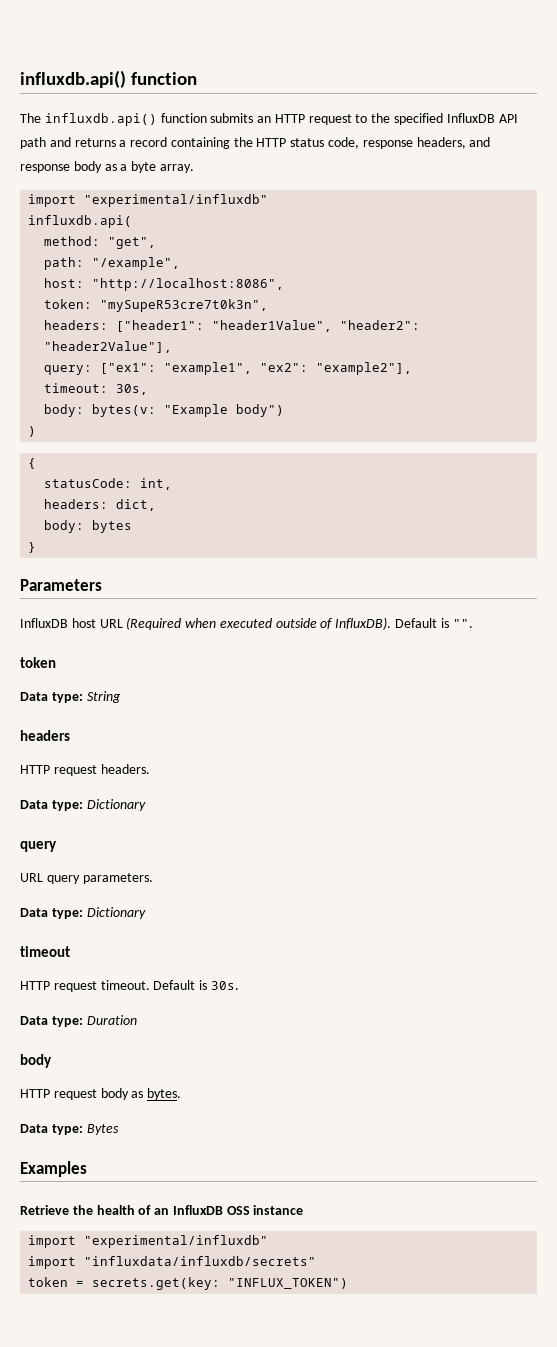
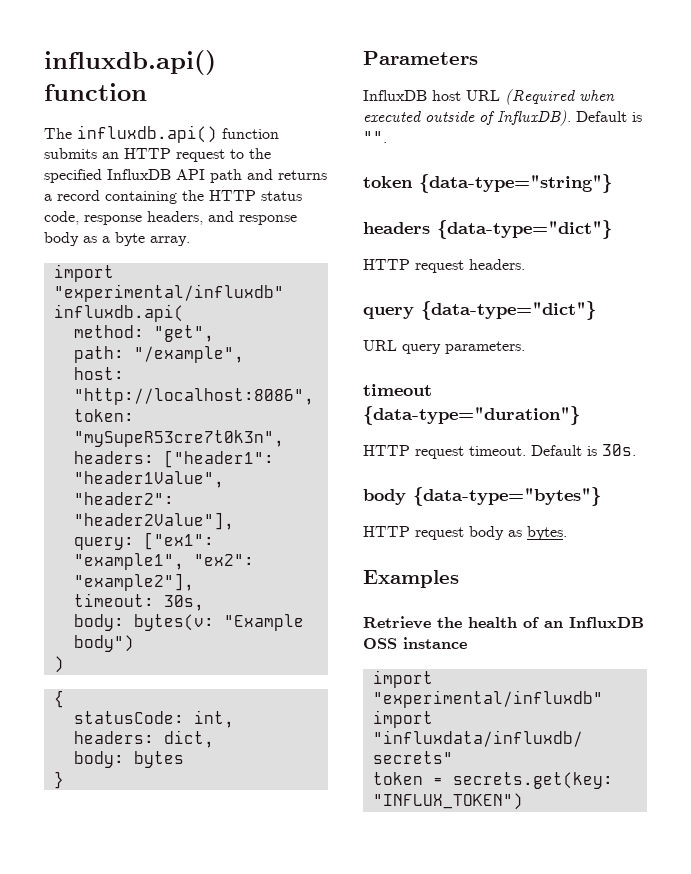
  Default is "".
- token
- Data type: String
+ token {data-type="string"}
- headers
+ headers {data-type="dict"}
  HTTP request headers.
- Data type: Dictionary
- query
+ query {data-type="dict"}
  URL query parameters.
- Data type: Dictionary
- timeout
+ timeout {data-type="duration"}
- Data type: Duration
- body
+ body {data-type="bytes"}
- Data type: Bytes

